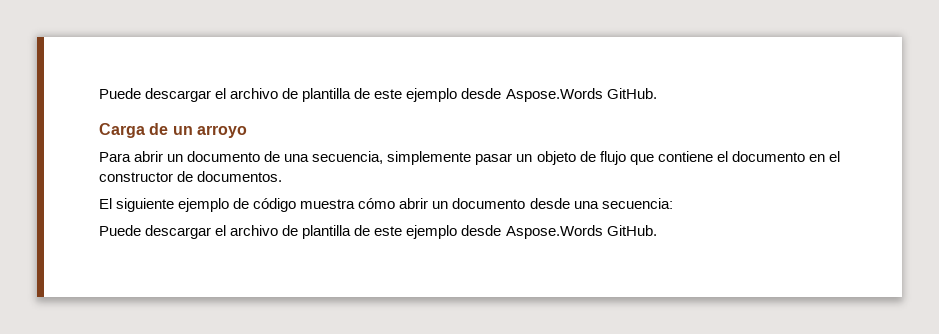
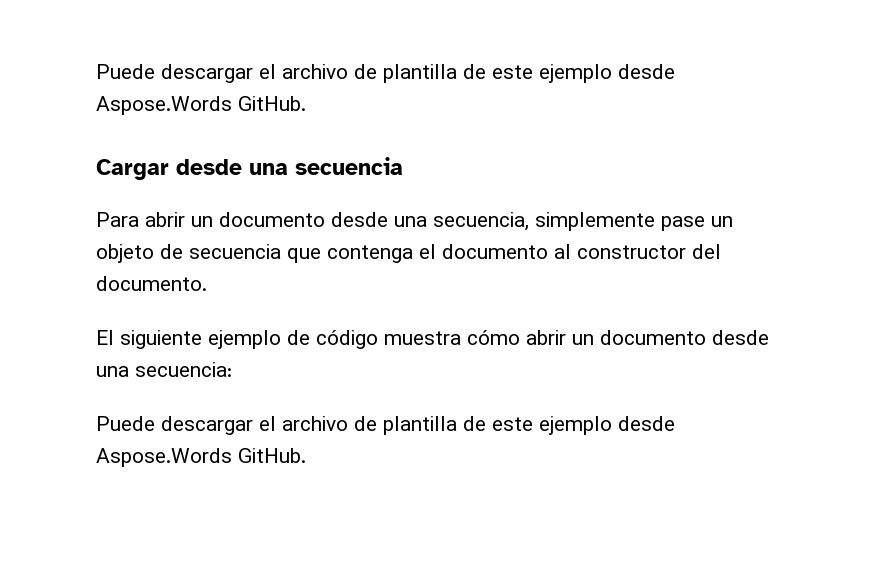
- Carga de un arroyo
+ Cargar desde una secuencia
- Para abrir un documento de una secuencia, simplemente pasar un objeto de flujo que contiene el documento en el constructor de documentos.
+ Para abrir un documento desde una secuencia, simplemente pase un objeto de secuencia que contenga el documento al constructor del documento.

